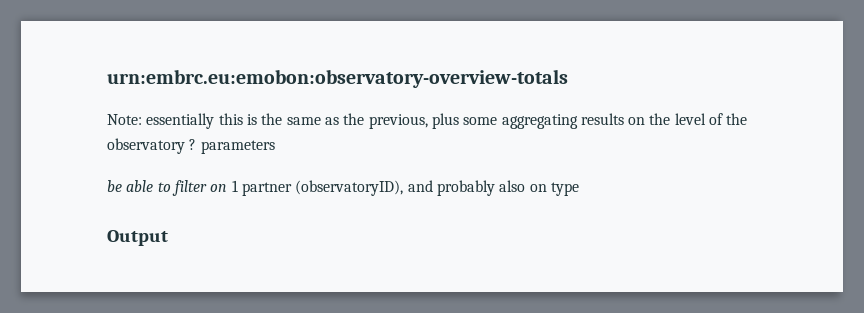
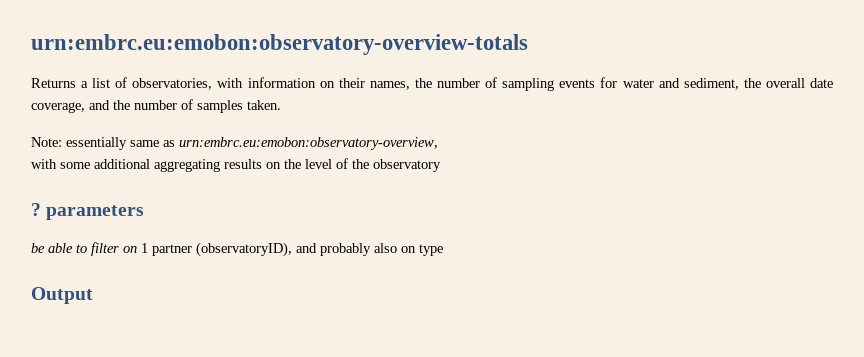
- Note: essentially this is the same as the previous, plus some aggregating results on the level of the observatory ? parameters
+ Returns a list of observatories, with information on their names, the number of sampling events for water and sediment, the overall date coverage, and the number of samples taken.
+ Note: essentially same as urn:embrc.eu:emobon:observatory-overview,
+ with some additional aggregating results on the level of the observatory
+ ? parameters

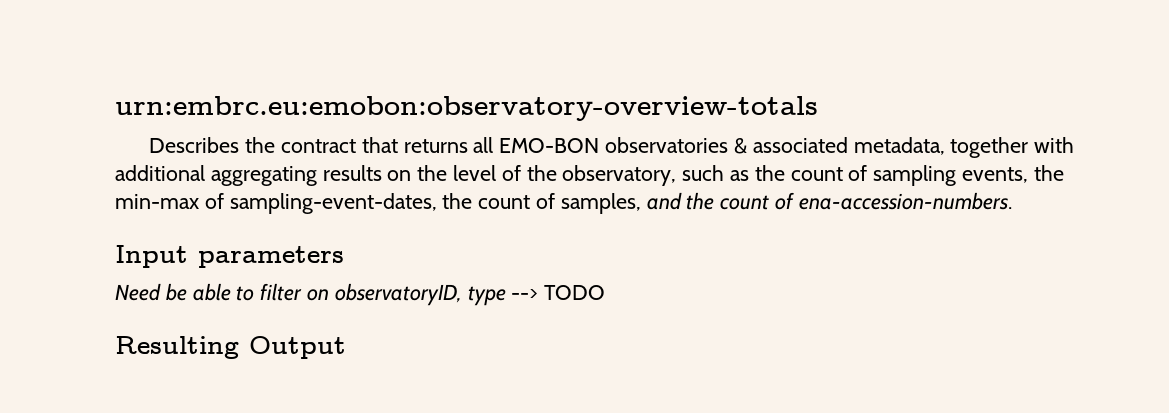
- Returns a list of observatories, with information on their names, the number of sampling events for water and sediment, the overall date coverage, and the number of samples taken.
- Note: essentially same as urn:embrc.eu:emobon:observatory-overview,
- with some additional aggregating results on the level of the observatory
- ? parameters
+ Describes the contract that returns all EMO-BON observatories & associated metadata, together with additional aggregating results on the level of the observatory, such as the count of sampling events, the min-max of sampling-event-dates, the count of samples, and the count of ena-accession-numbers.
+ Input parameters
- be able to filter on 1 partner (observatoryID), and probably also on type
- Output
+ Need be able to filter on observatoryID, type --> TODO
+ Resulting Output

